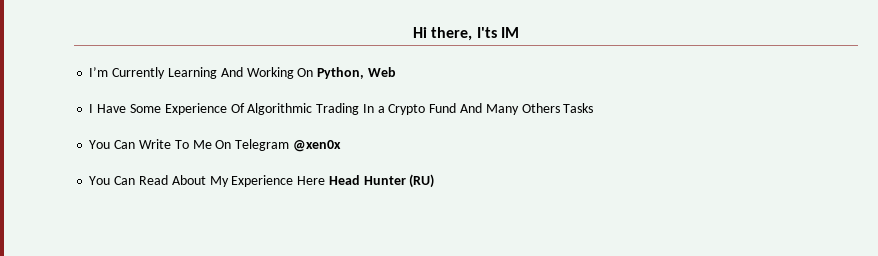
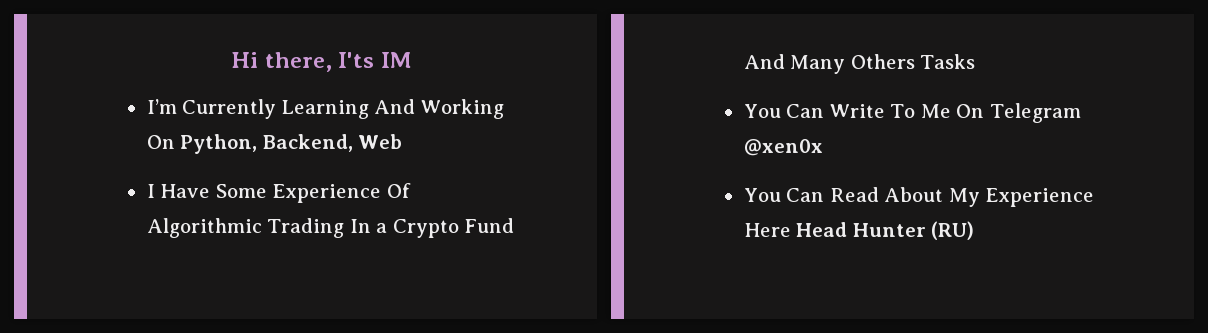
- I’m Currently Learning And Working On Python, Web
+ I’m Currently Learning And Working On Python, Backend, Web

